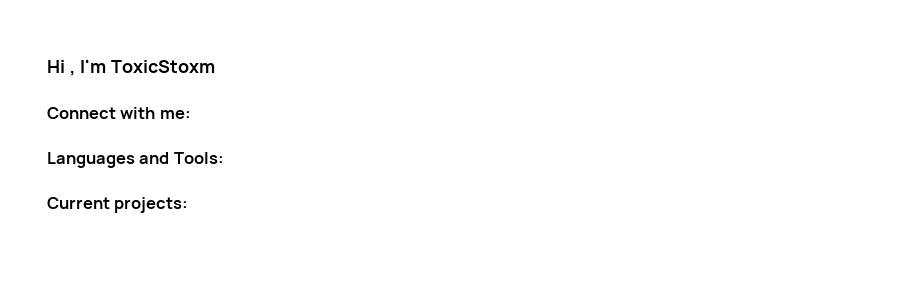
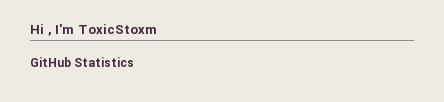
- Connect with me:
- Languages and Tools:
- Current projects:
+ GitHub Statistics

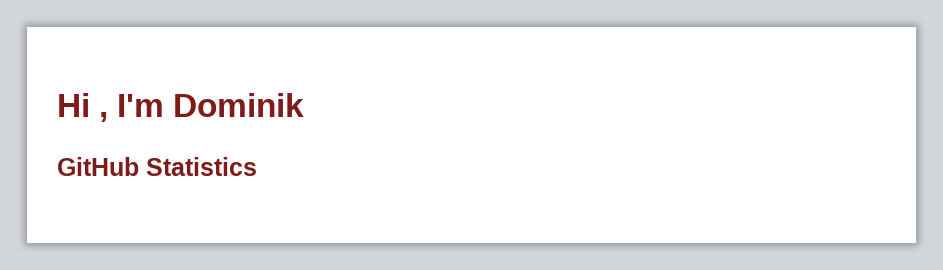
- Hi , I'm ToxicStoxm
+ Hi , I'm Dominik

